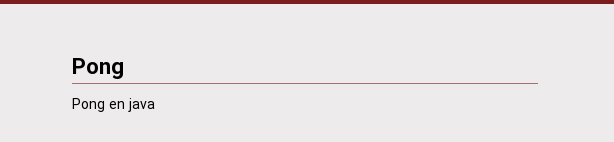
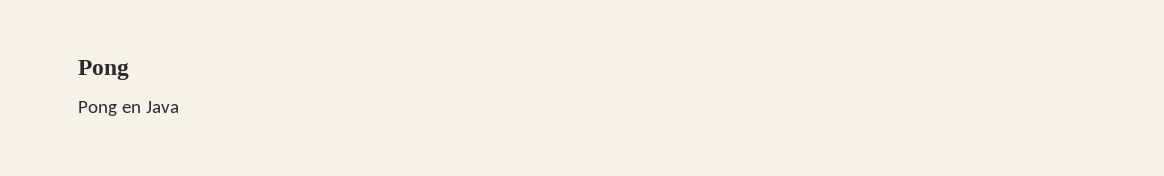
- Pong en java
+ Pong en Java

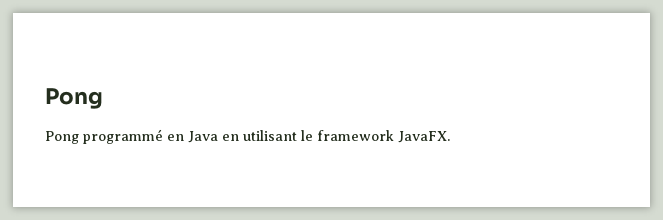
- Pong en Java
+ Pong programmé en Java en utilisant le framework JavaFX.

